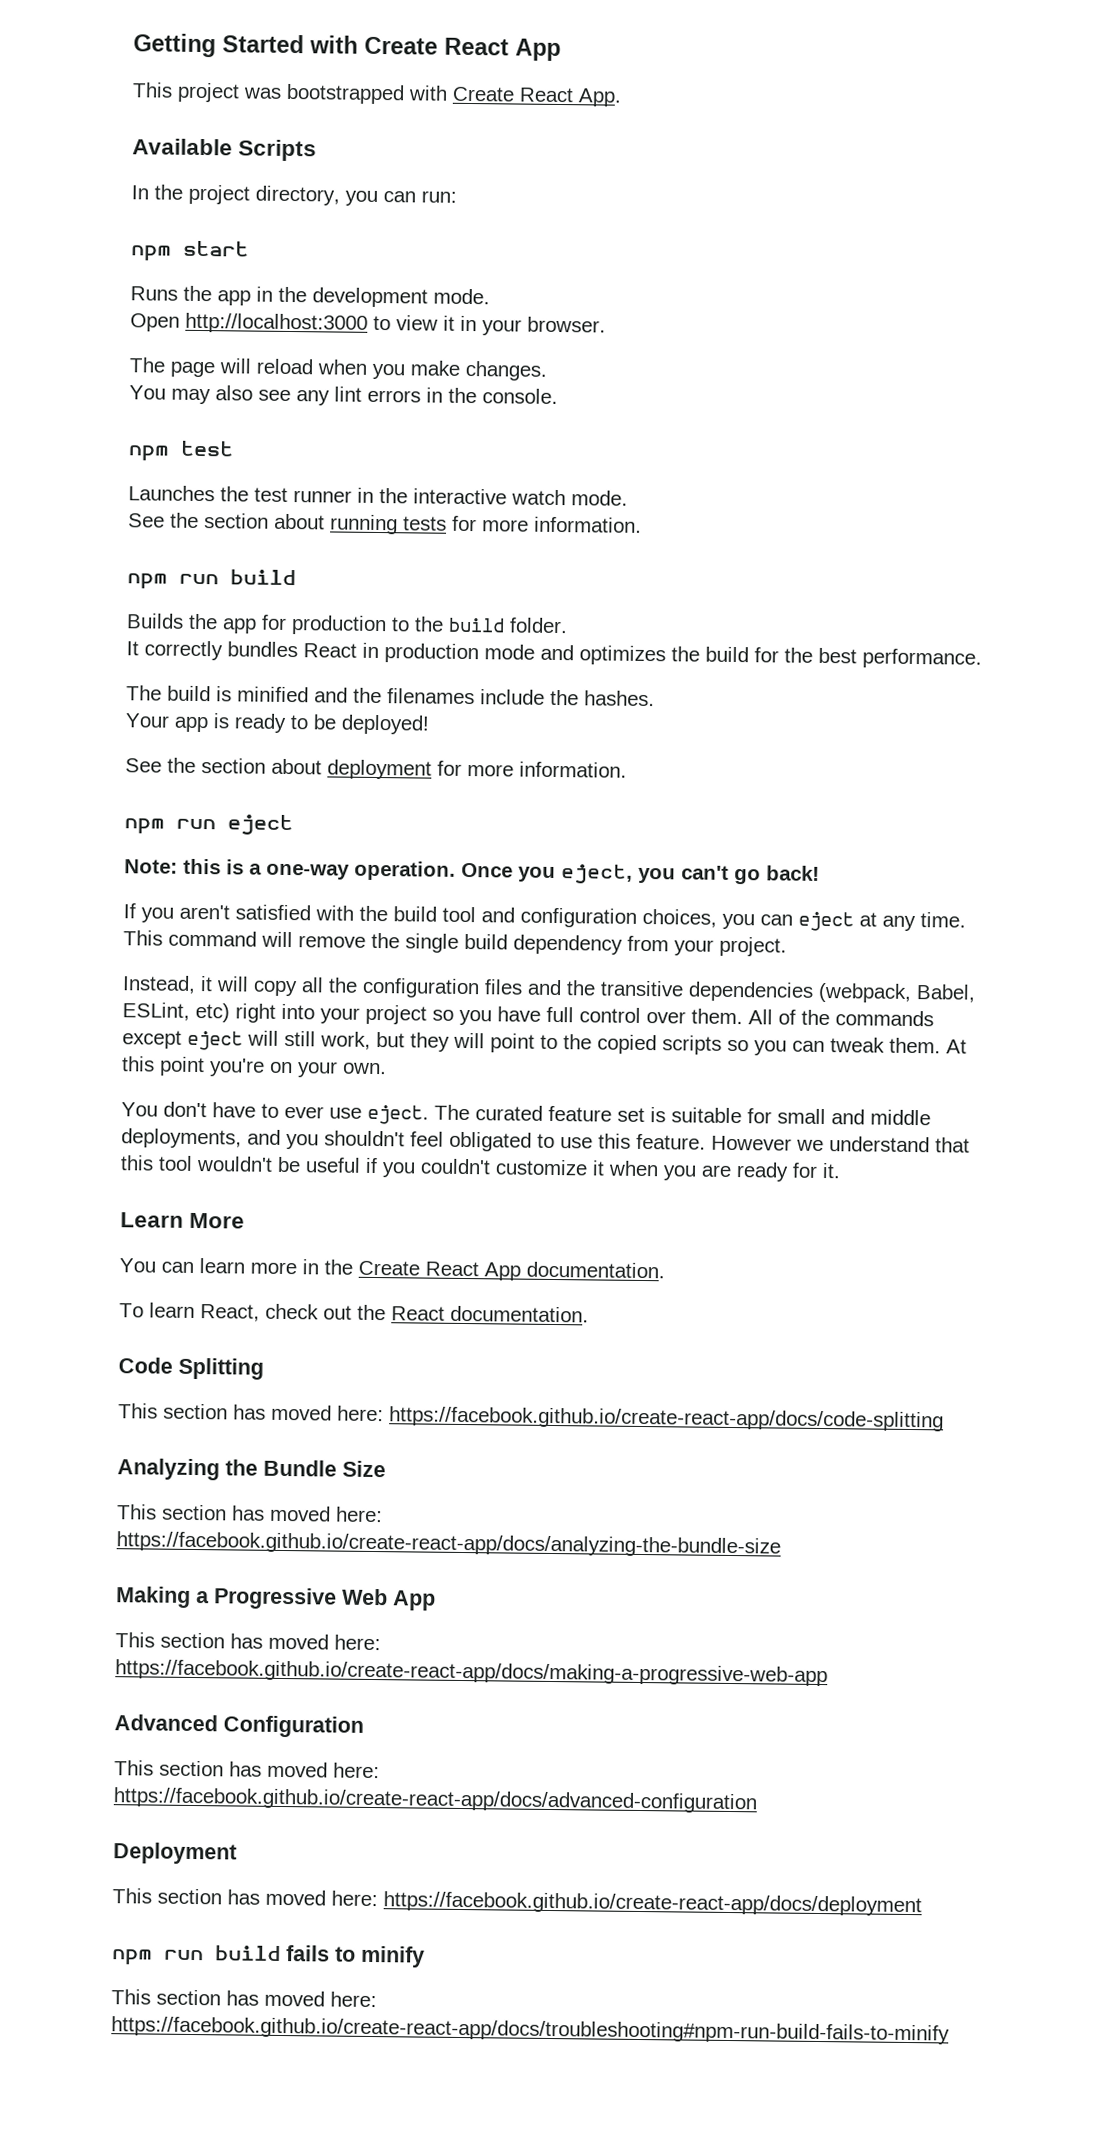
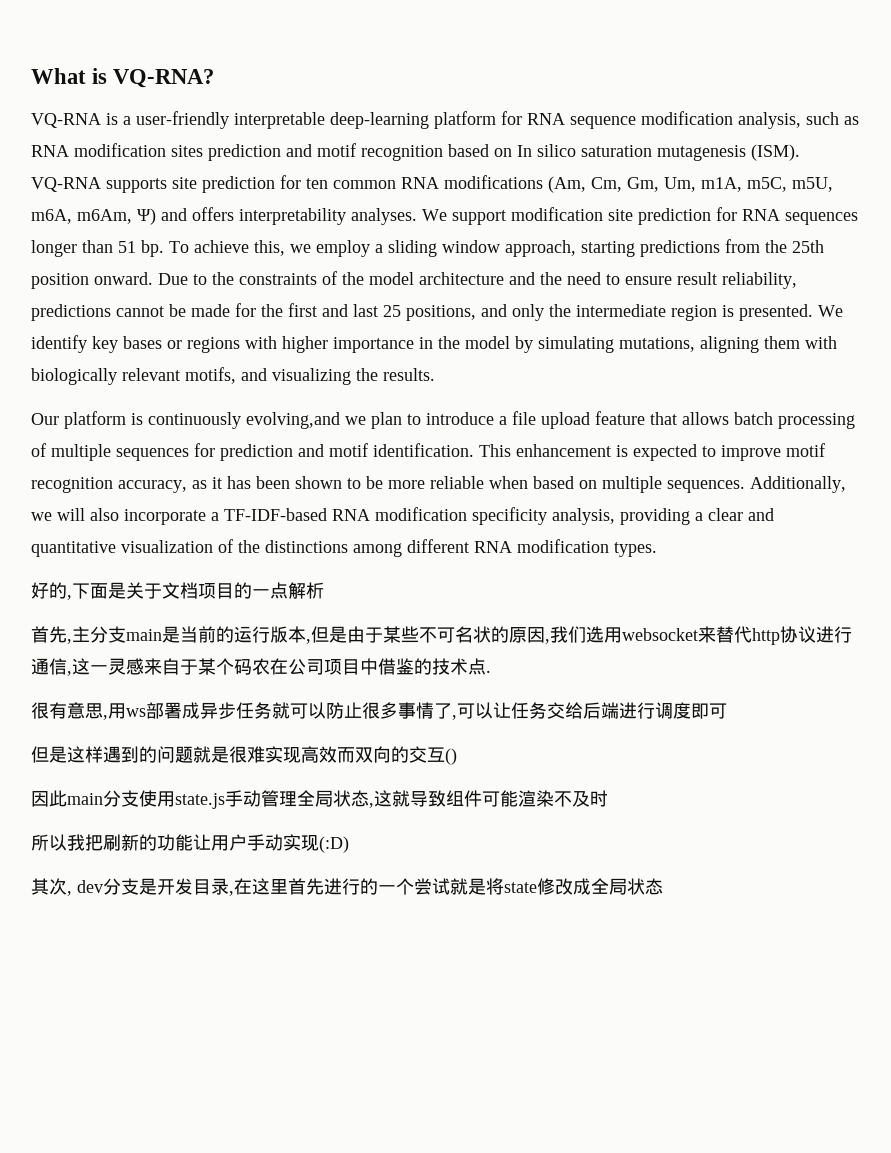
- Getting Started with Create React App
- This project was bootstrapped with Create React App.
- Available Scripts
- In the project directory, you can run:
- npm start
- Runs the app in the development mode.
- Open http://localhost:3000 to view it in your browser.
- The page will reload when you make changes.
- You may also see any lint errors in the console.
- npm test
- Launches the test runner in the interactive watch mode.
- See the section about running tests for more information.
- npm run build
- Builds the app for production to the build folder.
- It correctly bundles React in production mode and optimizes the build for the best performance.
- The build is minified and the filenames include the hashes.
- Your app is ready to be deployed!
- See the section about deployment for more information.
- npm run eject
- Note: this is a one-way operation. Once you eject, you can't go back!
- If you aren't satisfied with the build tool and configuration choices, you can eject at any time. This command will remove the single build dependency from your project.
- Instead, it will copy all the configuration files and the transitive dependencies (webpack, Babel, ESLint, etc) right into your project so you have full control over them. All of the commands except eject will still work, but they will point to the copied scripts so you can tweak them. At this point you're on your own.
- You don't have to ever use eject. The curated feature set is suitable for small and middle deployments, and you shouldn't feel obligated to use this feature. However we understand that this tool wouldn't be useful if you couldn't customize it when you are ready for it.
- Learn More
- You can learn more in the Create React App documentation.
- To learn React, check out the React documentation.
- Code Splitting
- This section has moved here: https://facebook.github.io/create-react-app/docs/code-splitting
- Analyzing the Bundle Size
- This section has moved here: https://facebook.github.io/create-react-app/docs/analyzing-the-bundle-size
- Making a Progressive Web App
- This section has moved here: https://facebook.github.io/create-react-app/docs/making-a-progressive-web-app
- Advanced Configuration
- This section has moved here: https://facebook.github.io/create-react-app/docs/advanced-configuration
- Deployment
- This section has moved here: https://facebook.github.io/create-react-app/docs/deployment
- npm run build fails to minify
- This section has moved here: https://facebook.github.io/create-react-app/docs/troubleshooting#npm-run-build-fails-to-minify
+ What is VQ-RNA?
+ VQ-RNA is a user-friendly interpretable deep-learning platform for RNA sequence modification analysis, such as RNA modification sites prediction and motif recognition based on In silico saturation mutagenesis (ISM). VQ-RNA supports site prediction for ten common RNA modifications (Am, Cm, Gm, Um, m1A, m5C, m5U, m6A, m6Am, Ψ) and offers interpretability analyses. We support modification site prediction for RNA sequences longer than 51 bp. To achieve this, we employ a sliding window approach, starting predictions from the 25th position onward. Due to the constraints of the model architecture and the need to ensure result reliability, predictions cannot be made for the first and last 25 positions, and only the intermediate region is presented. We identify key bases or regions with higher importance in the model by simulating mutations, aligning them with biologically relevant motifs, and visualizing the results.
+ Our platform is continuously evolving,and we plan to introduce a file upload feature that allows batch processing of multiple sequences for prediction and motif identification. This enhancement is expected to improve motif recognition accuracy, as it has been shown to be more reliable when based on multiple sequences. Additionally, we will also incorporate a TF-IDF-based RNA modification specificity analysis, providing a clear and quantitative visualization of the distinctions among different RNA modification types.
+ 好的,下面是关于文档项目的一点解析
+ 首先,主分支main是当前的运行版本,但是由于某些不可名状的原因,我们选用websocket来替代http协议进行通信,这一灵感来自于某个码农在公司项目中借鉴的技术点.
+ 很有意思,用ws部署成异步任务就可以防止很多事情了,可以让任务交给后端进行调度即可
+ 但是这样遇到的问题就是很难实现高效而双向的交互()
+ 因此main分支使用state.js手动管理全局状态,这就导致组件可能渲染不及时
+ 所以我把刷新的功能让用户手动实现(:D)
+ 其次, dev分支是开发目录,在这里首先进行的一个尝试就是将state修改成全局状态

